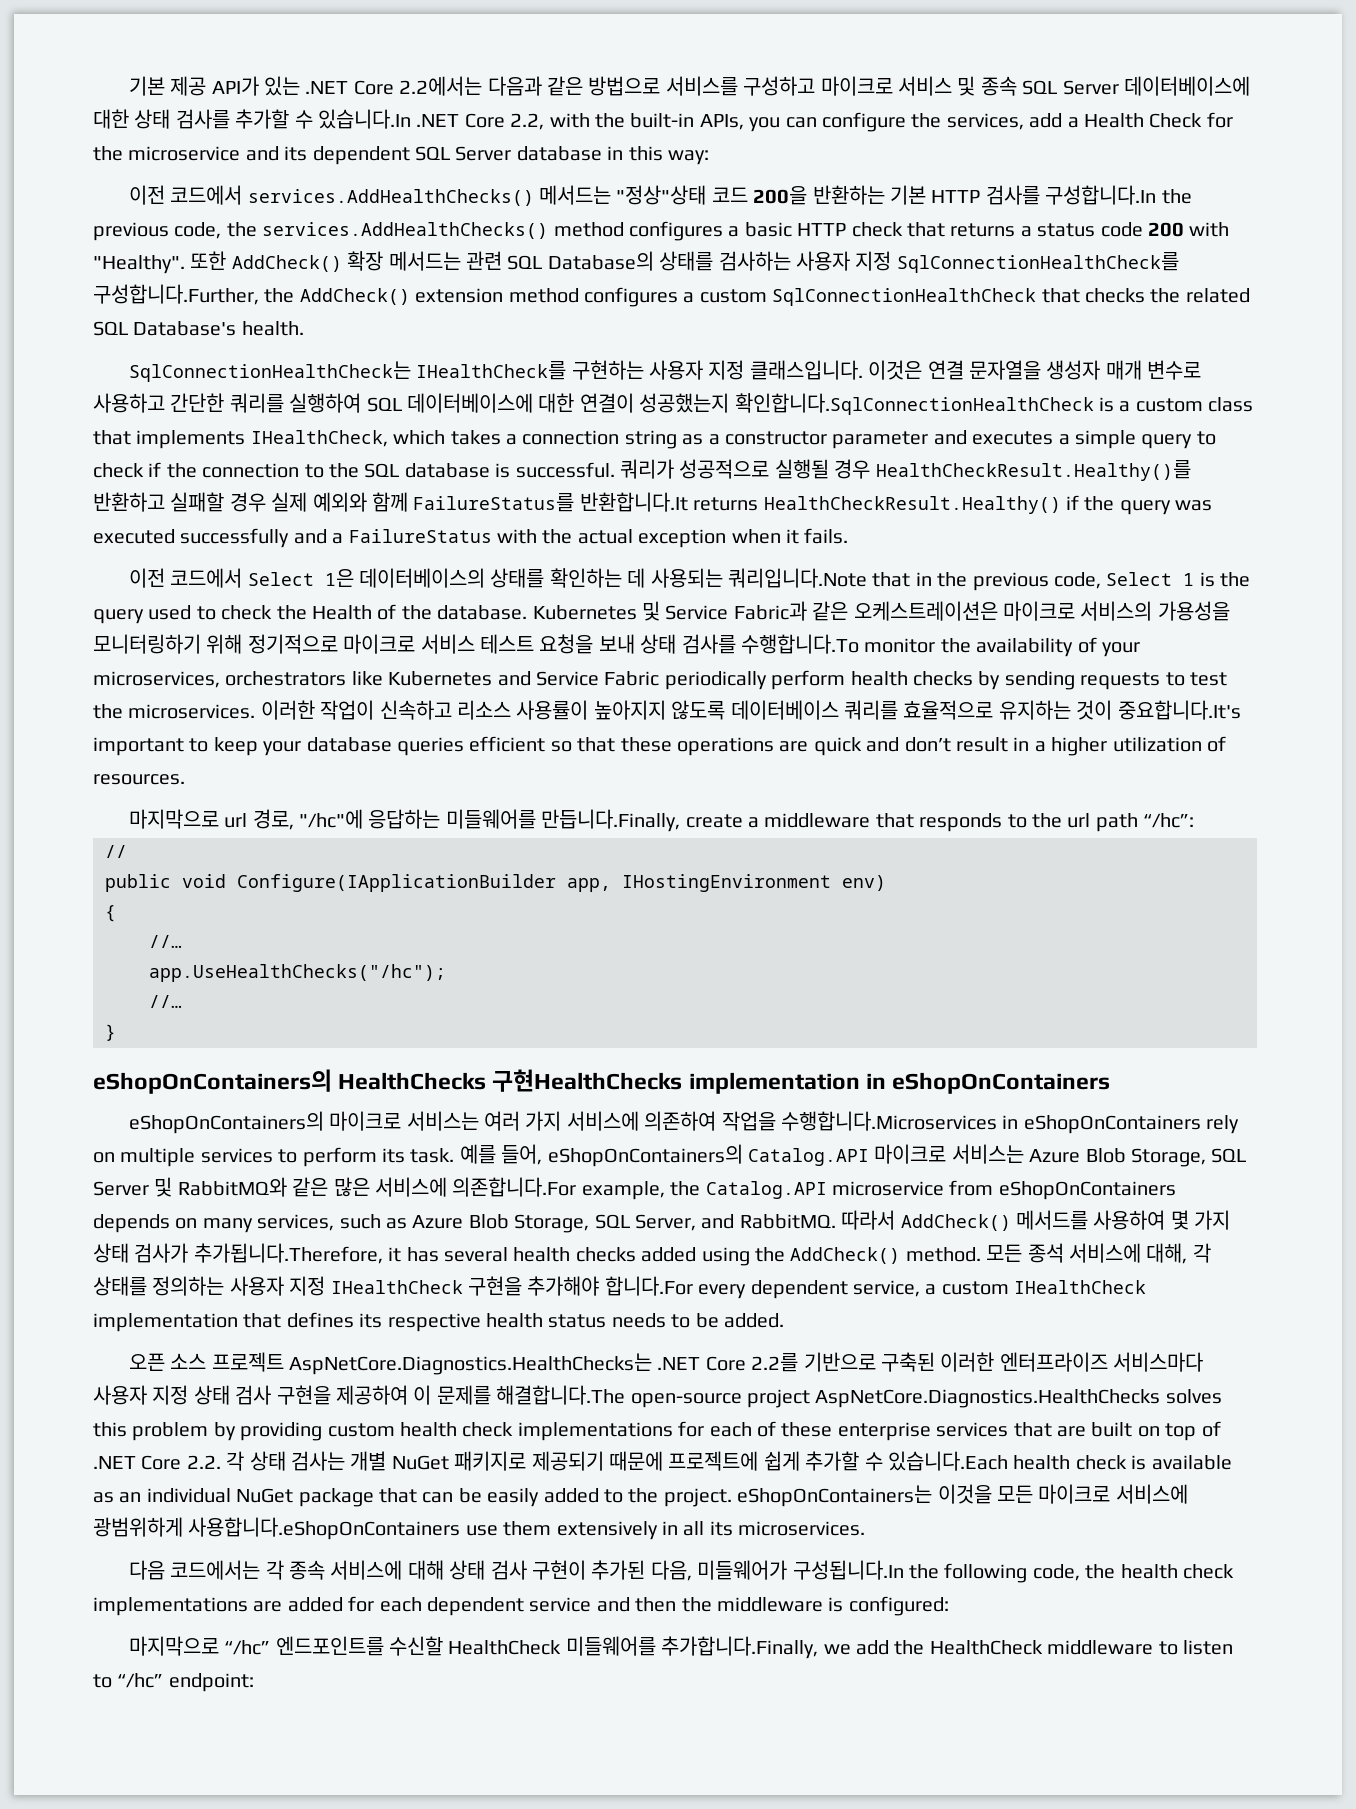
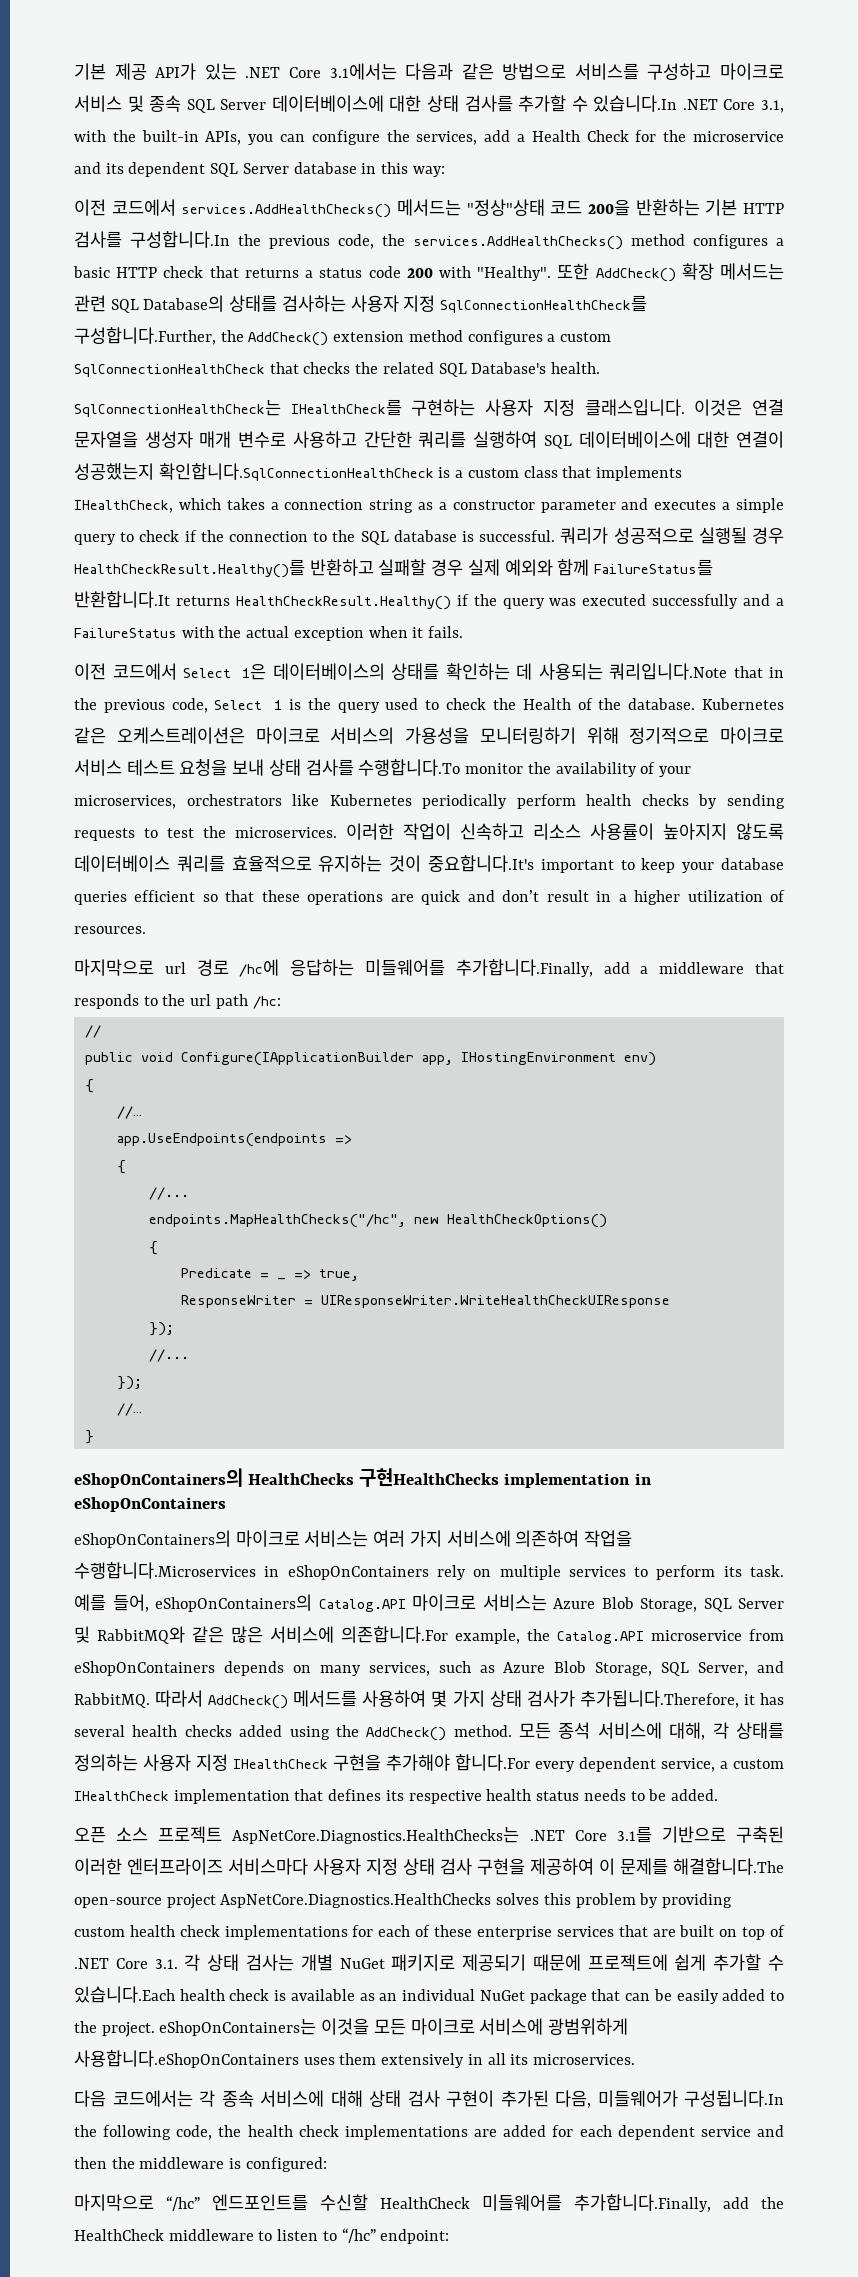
- 기본 제공 API가 있는 .NET Core 2.2에서는 다음과 같은 방법으로 서비스를 구성하고 마이크로 서비스 및 종속 SQL Server 데이터베이스에 대한 상태 검사를 추가할 수 있습니다.In .NET Core 2.2, with the built-in APIs, you can configure the services, add a Health Check for the microservice and its dependent SQL Server database in this way:
+ 기본 제공 API가 있는 .NET Core 3.1에서는 다음과 같은 방법으로 서비스를 구성하고 마이크로 서비스 및 종속 SQL Server 데이터베이스에 대한 상태 검사를 추가할 수 있습니다.In .NET Core 3.1, with the built-in APIs, you can configure the services, add a Health Check for the microservice and its dependent SQL Server database in this way:
- Kubernetes 및 Service Fabric과 같은 오케스트레이션은 마이크로 서비스의 가용성을 모니터링하기 위해 정기적으로 마이크로 서비스 테스트 요청을 보내 상태 검사를 수행합니다.To monitor the availability of your microservices, orchestrators like Kubernetes and Service Fabric periodically perform health checks by sending requests to test the microservices.
+ Kubernetes 같은 오케스트레이션은 마이크로 서비스의 가용성을 모니터링하기 위해 정기적으로 마이크로 서비스 테스트 요청을 보내 상태 검사를 수행합니다.To monitor the availability of your microservices, orchestrators like Kubernetes periodically perform health checks by sending requests to test the microservices.
- 마지막으로 url 경로, "/hc"에 응답하는 미들웨어를 만듭니다.Finally, create a middleware that responds to the url path “/hc”:
+ 마지막으로 url 경로 /hc에 응답하는 미들웨어를 추가합니다.Finally, add a middleware that responds to the url path /hc:
- app.UseHealthChecks("/hc");
+ app.UseEndpoints(endpoints =>
+ {
+ //...
+ endpoints.MapHealthChecks("/hc", new HealthCheckOptions()
+ {
+ Predicate = _ => true,
+ ResponseWriter = UIResponseWriter.WriteHealthCheckUIResponse
+ });
+ //...
+ });
- 오픈 소스 프로젝트 AspNetCore.Diagnostics.HealthChecks는 .NET Core 2.2를 기반으로 구축된 이러한 엔터프라이즈 서비스마다 사용자 지정 상태 검사 구현을 제공하여 이 문제를 해결합니다.The open-source project AspNetCore.Diagnostics.HealthChecks solves this problem by providing custom health check implementations for each of these enterprise services that are built on top of .NET Core 2.2. 각 상태 검사는 개별 NuGet 패키지로 제공되기 때문에 프로젝트에 쉽게 추가할 수 있습니다.Each health check is available as an individual NuGet package that can be easily added to the project. eShopOnContainers는 이것을 모든 마이크로 서비스에 광범위하게 사용합니다.eShopOnContainers use them extensively in all its microservices.
+ 오픈 소스 프로젝트 AspNetCore.Diagnostics.HealthChecks는 .NET Core 3.1를 기반으로 구축된 이러한 엔터프라이즈 서비스마다 사용자 지정 상태 검사 구현을 제공하여 이 문제를 해결합니다.The open-source project AspNetCore.Diagnostics.HealthChecks solves this problem by providing custom health check implementations for each of these enterprise services that are built on top of .NET Core 3.1. 각 상태 검사는 개별 NuGet 패키지로 제공되기 때문에 프로젝트에 쉽게 추가할 수 있습니다.Each health check is available as an individual NuGet package that can be easily added to the project. eShopOnContainers는 이것을 모든 마이크로 서비스에 광범위하게 사용합니다.eShopOnContainers uses them extensively in all its microservices.
- 마지막으로 “/hc” 엔드포인트를 수신할 HealthCheck 미들웨어를 추가합니다.Finally, we add the HealthCheck middleware to listen to “/hc” endpoint:
+ 마지막으로 “/hc” 엔드포인트를 수신할 HealthCheck 미들웨어를 추가합니다.Finally, add the HealthCheck middleware to listen to “/hc” endpoint:

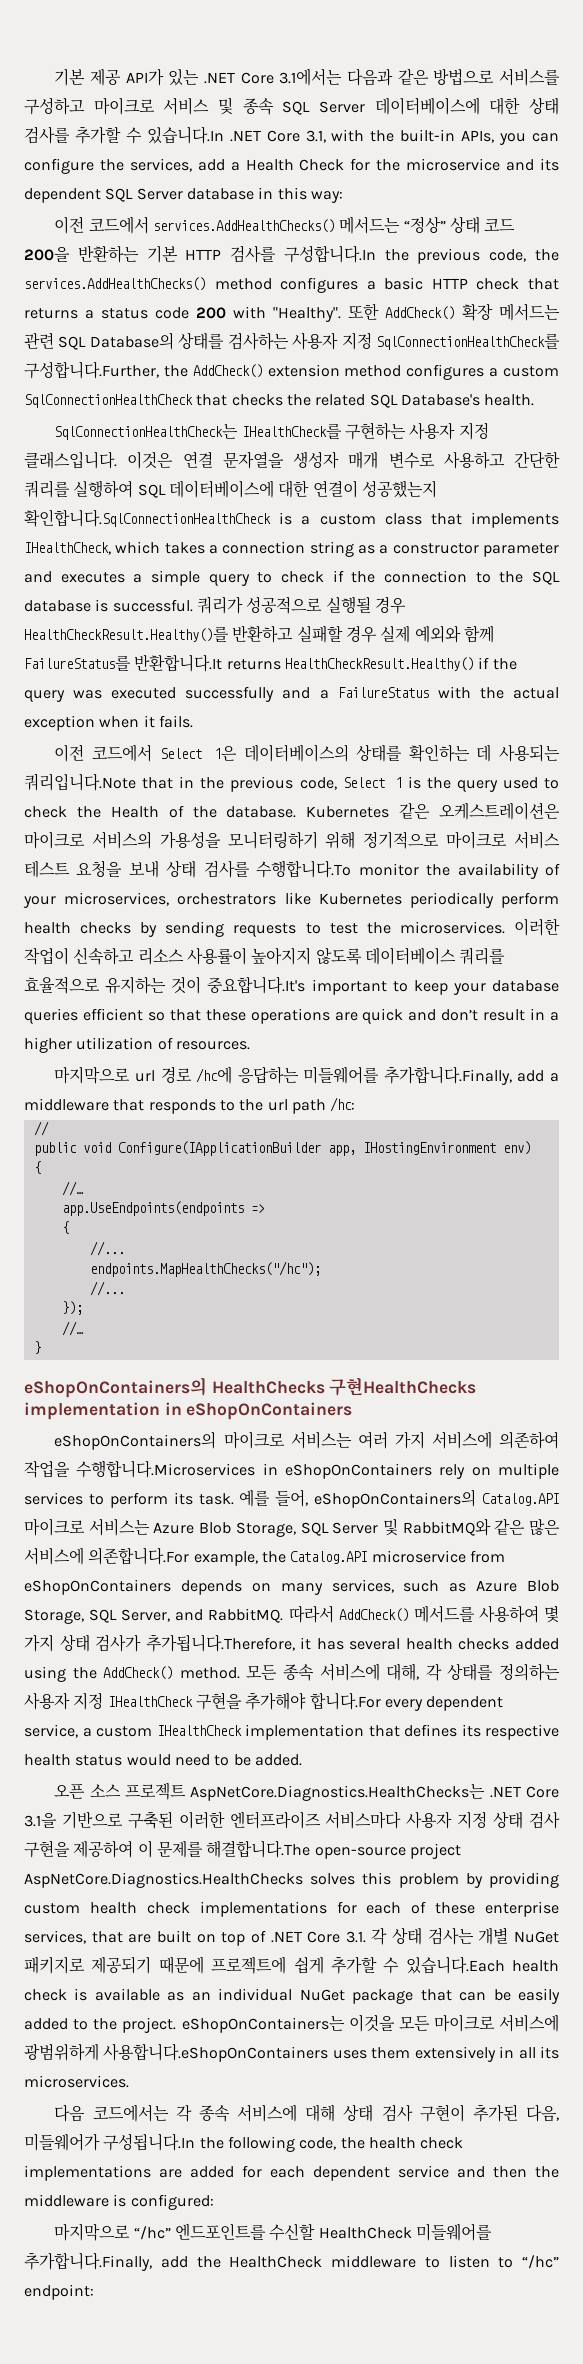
- 이전 코드에서 services.AddHealthChecks() 메서드는 "정상"상태 코드 200을 반환하는 기본 HTTP 검사를 구성합니다.In the previous code, the services.AddHealthChecks() method configures a basic HTTP check that returns a status code 200 with "Healthy".
+ 이전 코드에서 services.AddHealthChecks() 메서드는 “정상” 상태 코드 200을 반환하는 기본 HTTP 검사를 구성합니다.In the previous code, the services.AddHealthChecks() method configures a basic HTTP check that returns a status code 200 with "Healthy".
- endpoints.MapHealthChecks("/hc", new HealthCheckOptions()
- {
- Predicate = _ => true,
- ResponseWriter = UIResponseWriter.WriteHealthCheckUIResponse
- });
+ endpoints.MapHealthChecks("/hc");
- 모든 종석 서비스에 대해, 각 상태를 정의하는 사용자 지정 IHealthCheck 구현을 추가해야 합니다.For every dependent service, a custom IHealthCheck implementation that defines its respective health status needs to be added.
+ 모든 종속 서비스에 대해, 각 상태를 정의하는 사용자 지정 IHealthCheck 구현을 추가해야 합니다.For every dependent service, a custom IHealthCheck implementation that defines its respective health status would need to be added.
- 오픈 소스 프로젝트 AspNetCore.Diagnostics.HealthChecks는 .NET Core 3.1를 기반으로 구축된 이러한 엔터프라이즈 서비스마다 사용자 지정 상태 검사 구현을 제공하여 이 문제를 해결합니다.The open-source project AspNetCore.Diagnostics.HealthChecks solves this problem by providing custom health check implementations for each of these enterprise services that are built on top of .NET Core 3.1. 각 상태 검사는 개별 NuGet 패키지로 제공되기 때문에 프로젝트에 쉽게 추가할 수 있습니다.Each health check is available as an individual NuGet package that can be easily added to the project. eShopOnContainers는 이것을 모든 마이크로 서비스에 광범위하게 사용합니다.eShopOnContainers uses them extensively in all its microservices.
+ 오픈 소스 프로젝트 AspNetCore.Diagnostics.HealthChecks는 .NET Core 3.1을 기반으로 구축된 이러한 엔터프라이즈 서비스마다 사용자 지정 상태 검사 구현을 제공하여 이 문제를 해결합니다.The open-source project AspNetCore.Diagnostics.HealthChecks solves this problem by providing custom health check implementations for each of these enterprise services, that are built on top of .NET Core 3.1. 각 상태 검사는 개별 NuGet 패키지로 제공되기 때문에 프로젝트에 쉽게 추가할 수 있습니다.Each health check is available as an individual NuGet package that can be easily added to the project. eShopOnContainers는 이것을 모든 마이크로 서비스에 광범위하게 사용합니다.eShopOnContainers uses them extensively in all its microservices.

